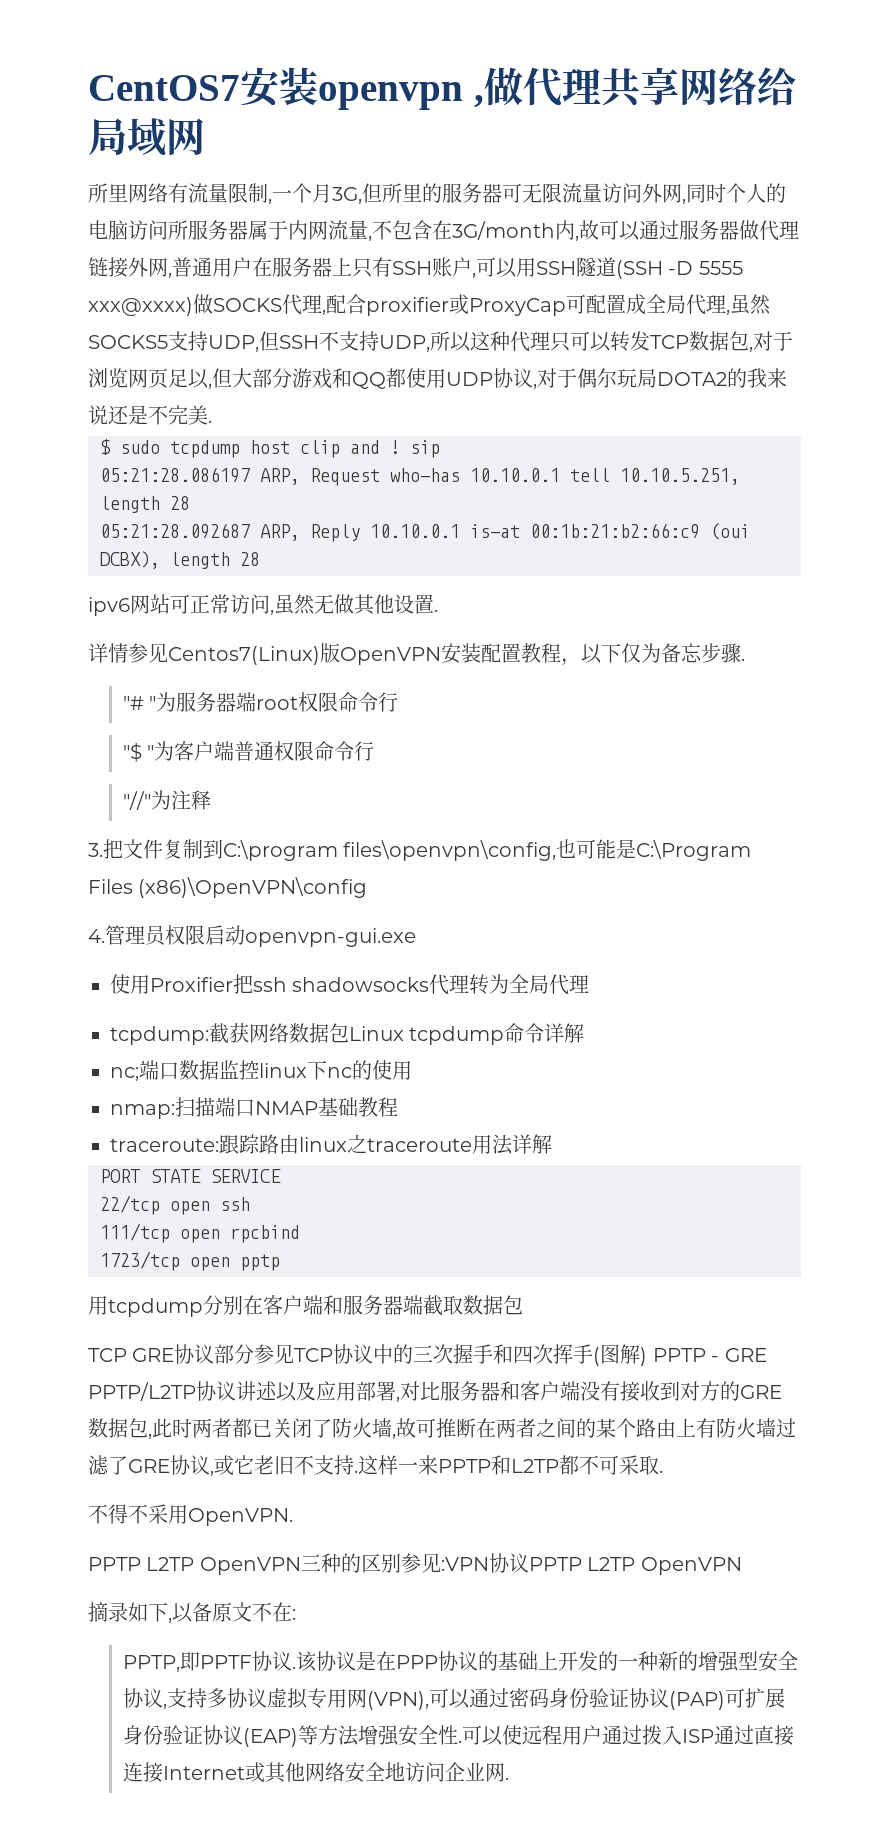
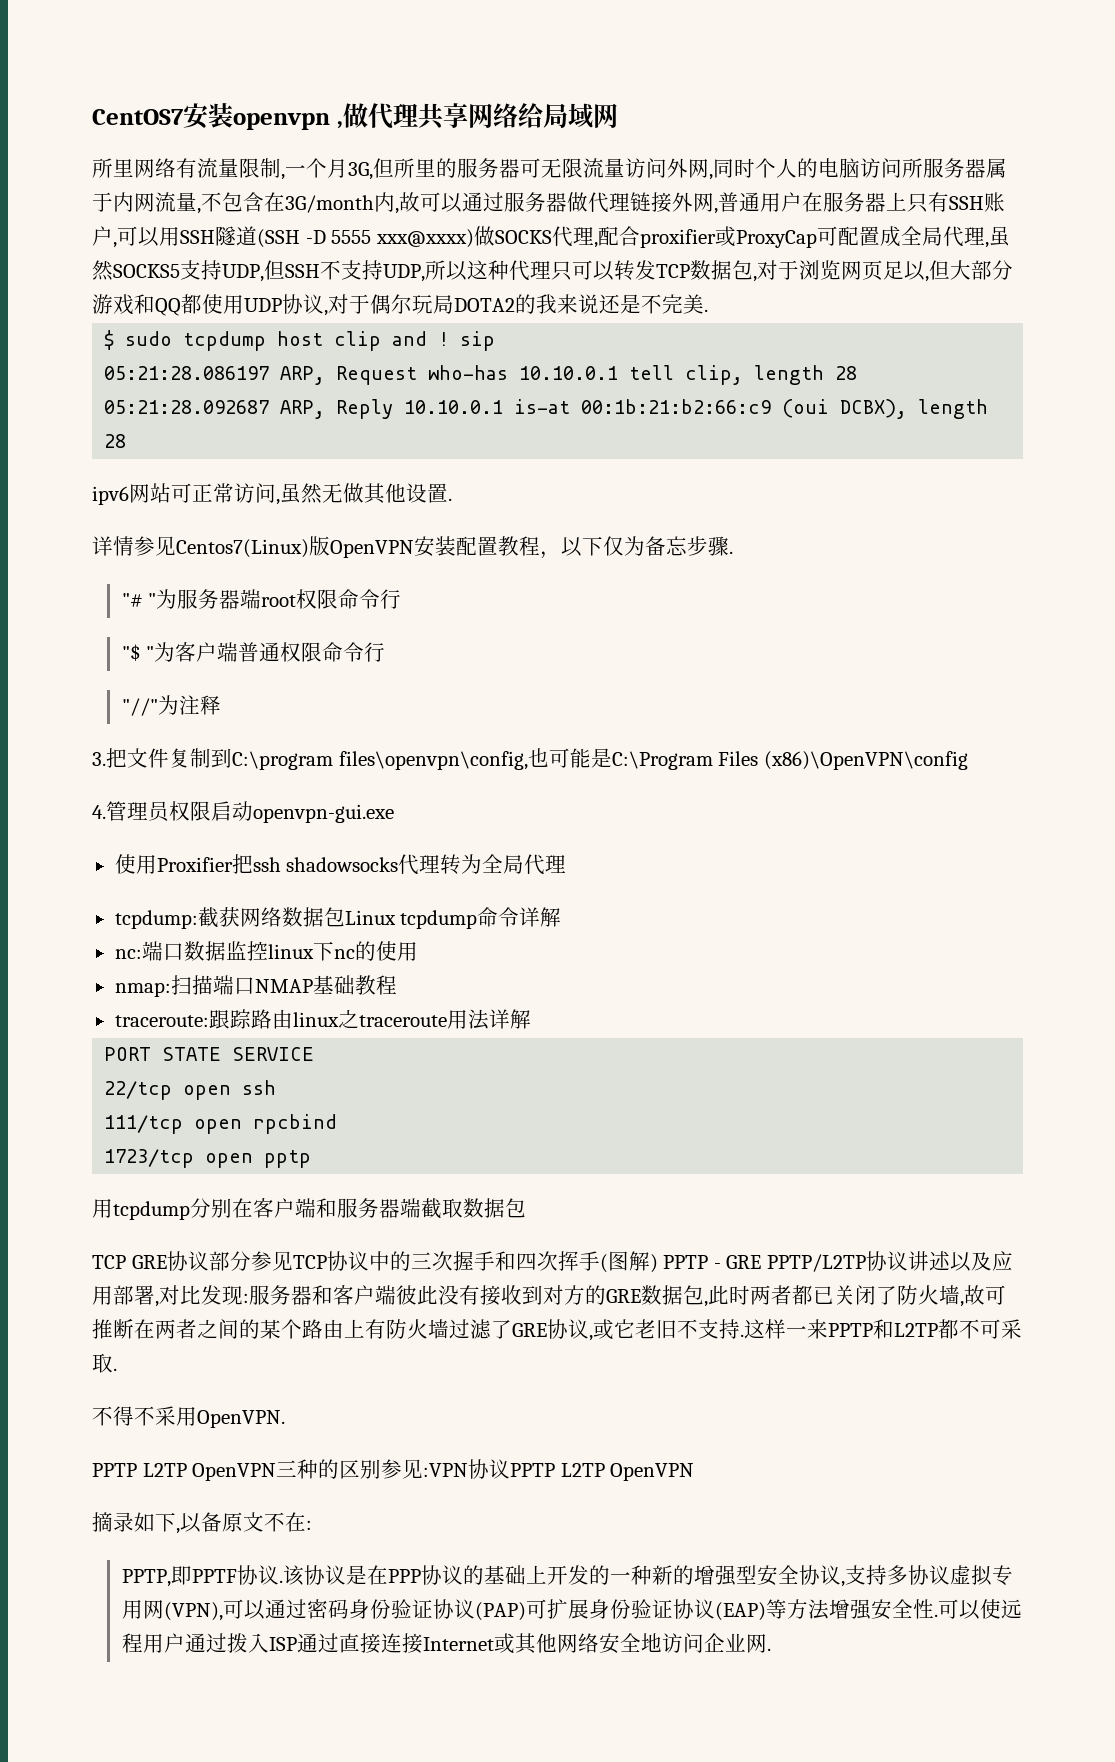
- 05:21:28.086197 ARP, Request who-has 10.10.0.1 tell 10.10.5.251, length 28
+ 05:21:28.086197 ARP, Request who-has 10.10.0.1 tell clip, length 28
- nc;端口数据监控linux下nc的使用
+ nc:端口数据监控linux下nc的使用
- TCP GRE协议部分参见TCP协议中的三次握手和四次挥手(图解) PPTP - GRE PPTP/L2TP协议讲述以及应用部署,对比服务器和客户端没有接收到对方的GRE数据包,此时两者都已关闭了防火墙,故可推断在两者之间的某个路由上有防火墙过滤了GRE协议,或它老旧不支持.
+ TCP GRE协议部分参见TCP协议中的三次握手和四次挥手(图解) PPTP - GRE PPTP/L2TP协议讲述以及应用部署,对比发现:服务器和客户端彼此没有接收到对方的GRE数据包,此时两者都已关闭了防火墙,故可推断在两者之间的某个路由上有防火墙过滤了GRE协议,或它老旧不支持.

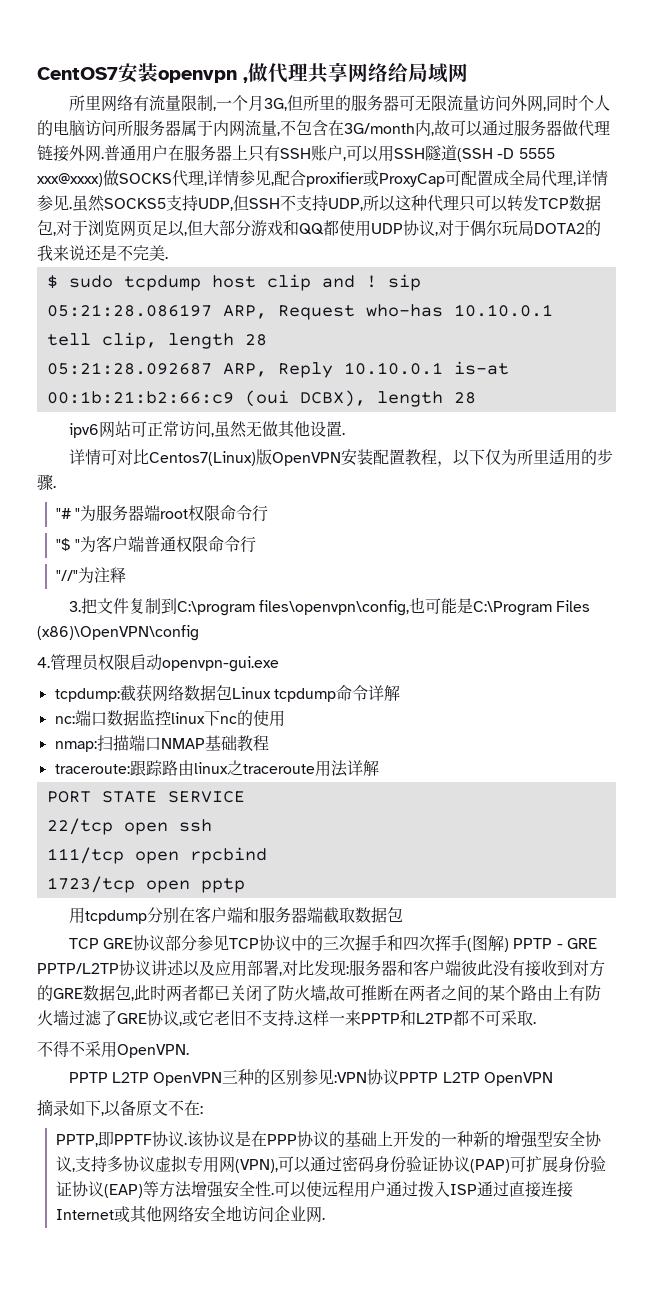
- 所里网络有流量限制,一个月3G,但所里的服务器可无限流量访问外网,同时个人的电脑访问所服务器属于内网流量,不包含在3G/month内,故可以通过服务器做代理链接外网,普通用户在服务器上只有SSH账户,可以用SSH隧道(SSH -D 5555 xxx@xxxx)做SOCKS代理,配合proxifier或ProxyCap可配置成全局代理,虽然SOCKS5支持UDP,但SSH不支持UDP,所以这种代理只可以转发TCP数据包,对于浏览网页足以,但大部分游戏和QQ都使用UDP协议,对于偶尔玩局DOTA2的我来说还是不完美.
+ 所里网络有流量限制,一个月3G,但所里的服务器可无限流量访问外网,同时个人的电脑访问所服务器属于内网流量,不包含在3G/month内,故可以通过服务器做代理链接外网.普通用户在服务器上只有SSH账户,可以用SSH隧道(SSH -D 5555 xxx@xxxx)做SOCKS代理,详情参见,配合proxifier或ProxyCap可配置成全局代理,详情参见.虽然SOCKS5支持UDP,但SSH不支持UDP,所以这种代理只可以转发TCP数据包,对于浏览网页足以,但大部分游戏和QQ都使用UDP协议,对于偶尔玩局DOTA2的我来说还是不完美.
- 详情参见Centos7(Linux)版OpenVPN安装配置教程，以下仅为备忘步骤.
+ 详情可对比Centos7(Linux)版OpenVPN安装配置教程，以下仅为所里适用的步骤.
- 使用Proxifier把ssh shadowsocks代理转为全局代理

